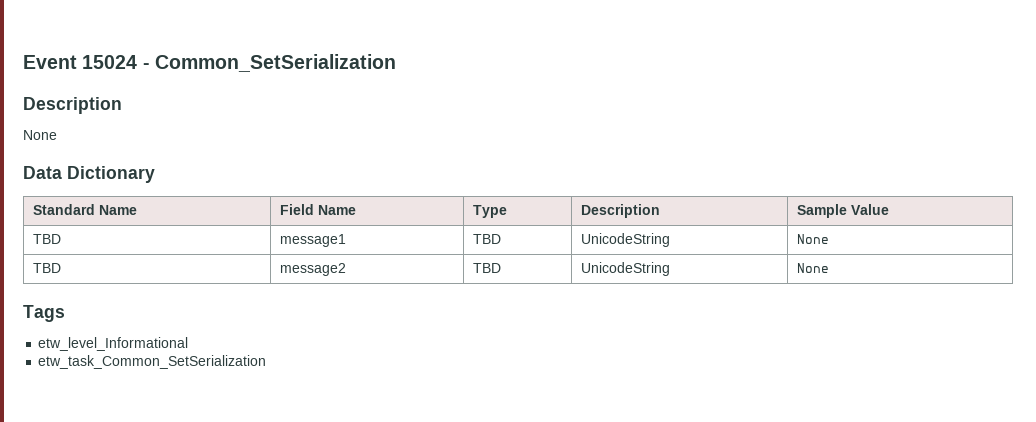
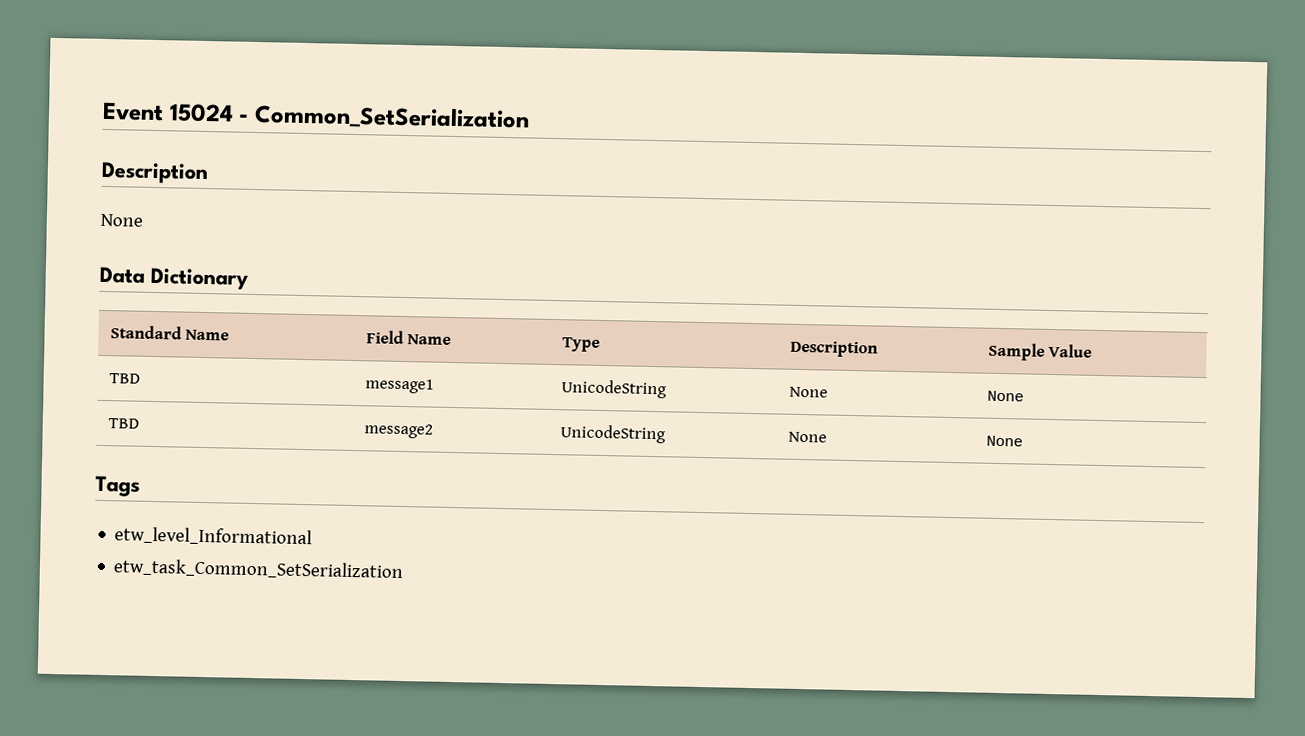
- TBD | message1 | TBD | UnicodeString | None
+ TBD | message1 | UnicodeString | None | None
- TBD | message2 | TBD | UnicodeString | None
+ TBD | message2 | UnicodeString | None | None

